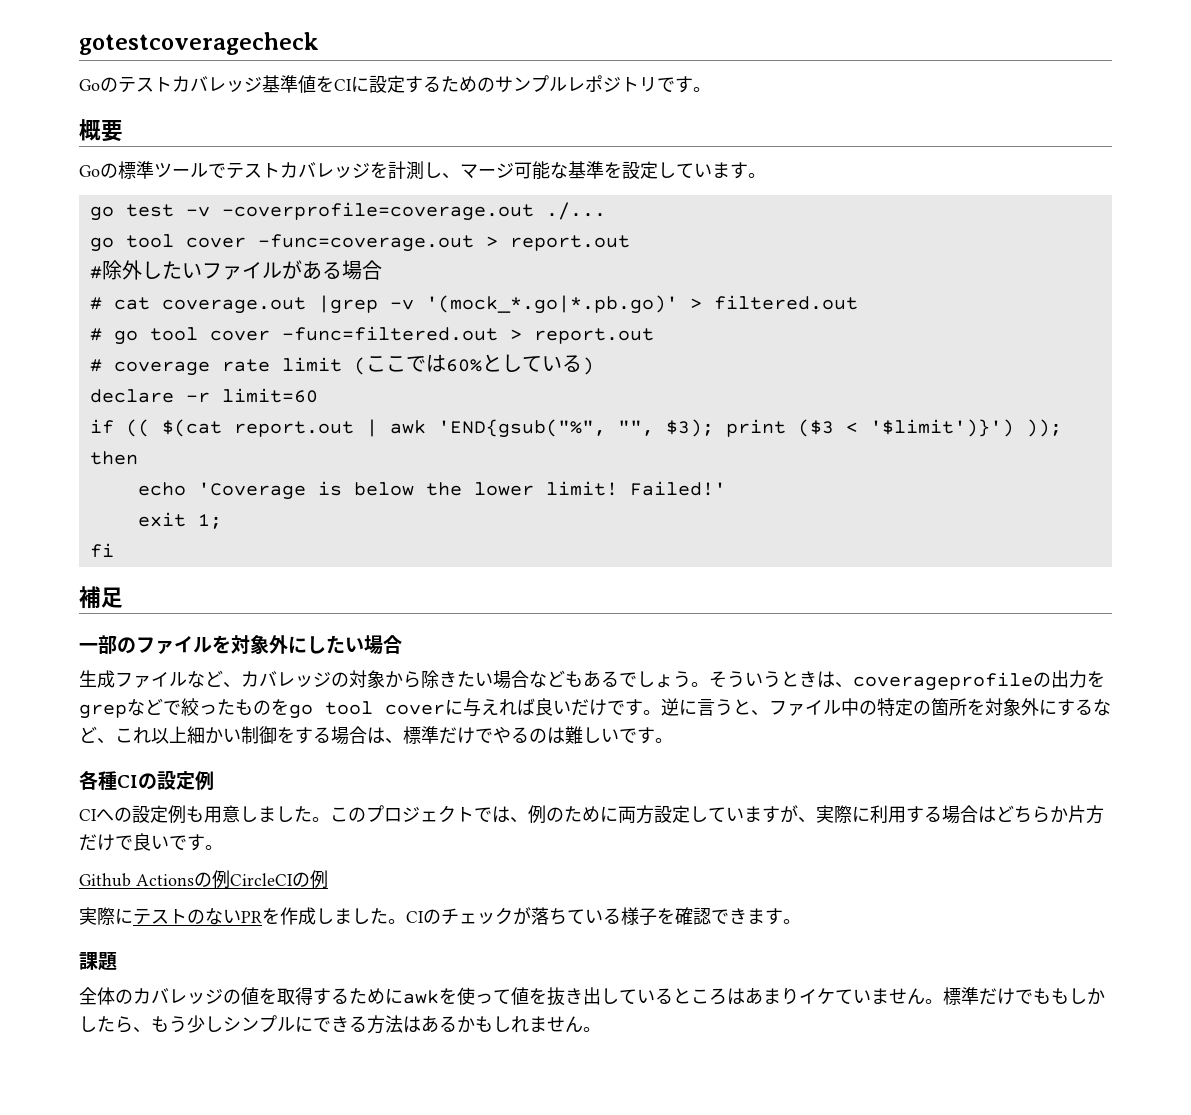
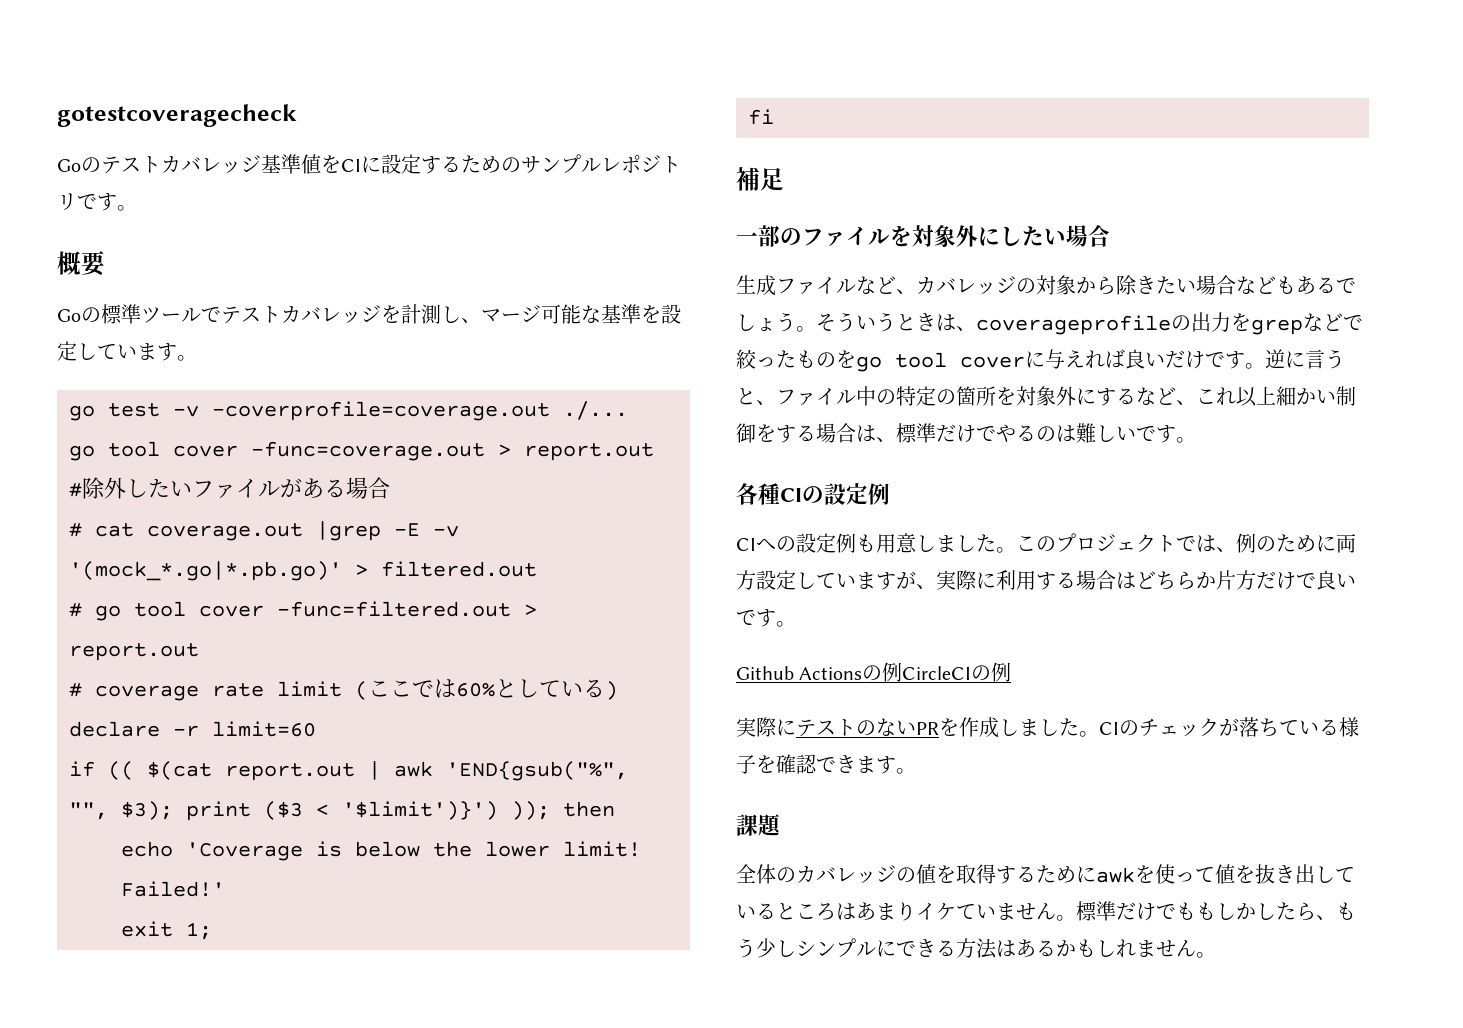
- # cat coverage.out |grep -v '(mock_*.go|*.pb.go)' > filtered.out
+ # cat coverage.out |grep -E -v '(mock_*.go|*.pb.go)' > filtered.out

